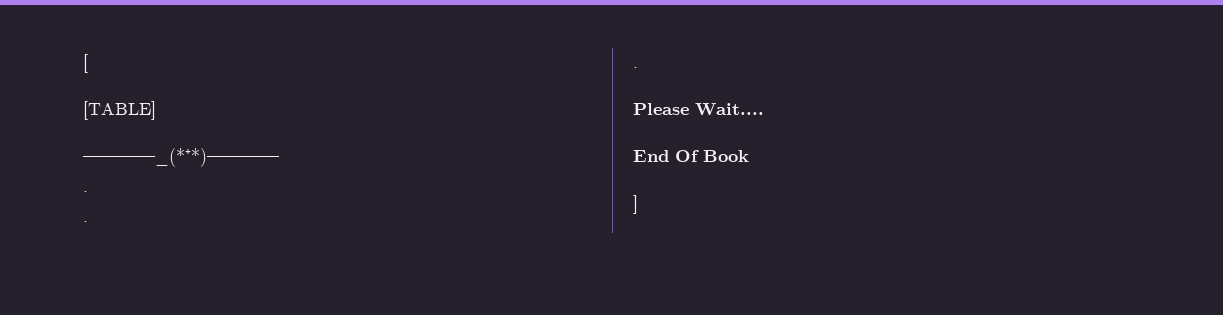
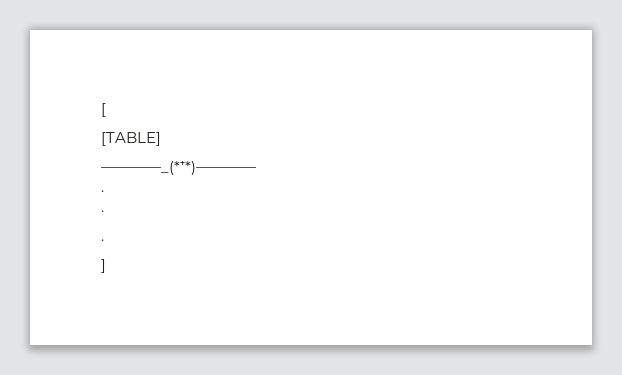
- Please Wait....
- End Of Book

